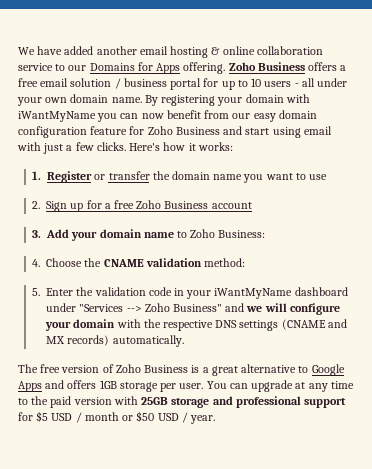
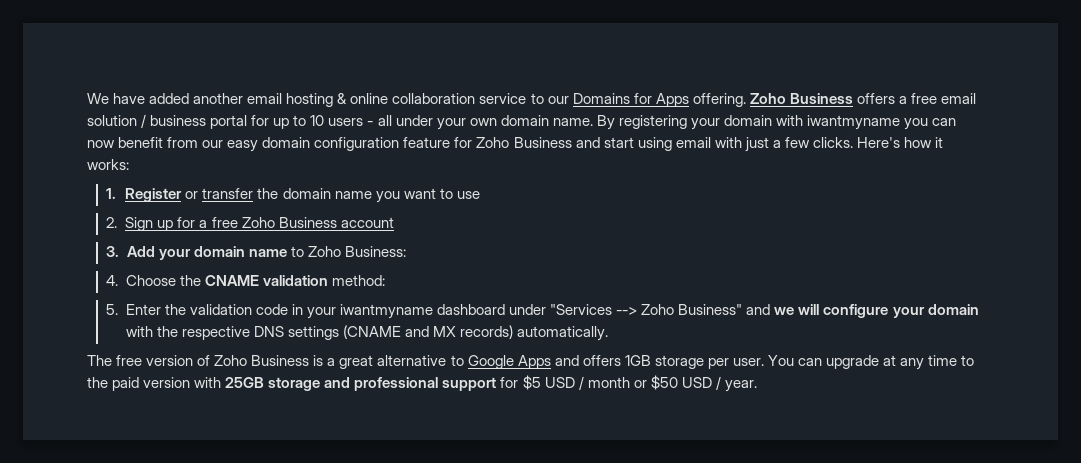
- By registering your domain with iWantMyName you can now benefit from our easy domain configuration feature for Zoho Business and start using email with just a few clicks.
+ By registering your domain with iwantmyname you can now benefit from our easy domain configuration feature for Zoho Business and start using email with just a few clicks.
- 5. Enter the validation code in your iWantMyName dashboard under "Services --> Zoho Business" and we will configure your domain with the respective DNS settings (CNAME and MX records) automatically.
+ 5. Enter the validation code in your iwantmyname dashboard under "Services --> Zoho Business" and we will configure your domain with the respective DNS settings (CNAME and MX records) automatically.

